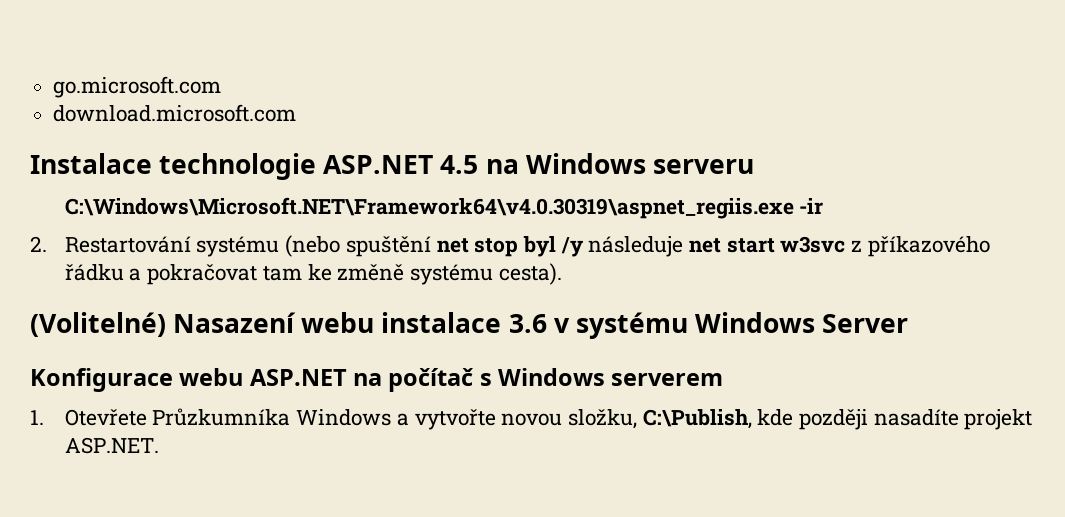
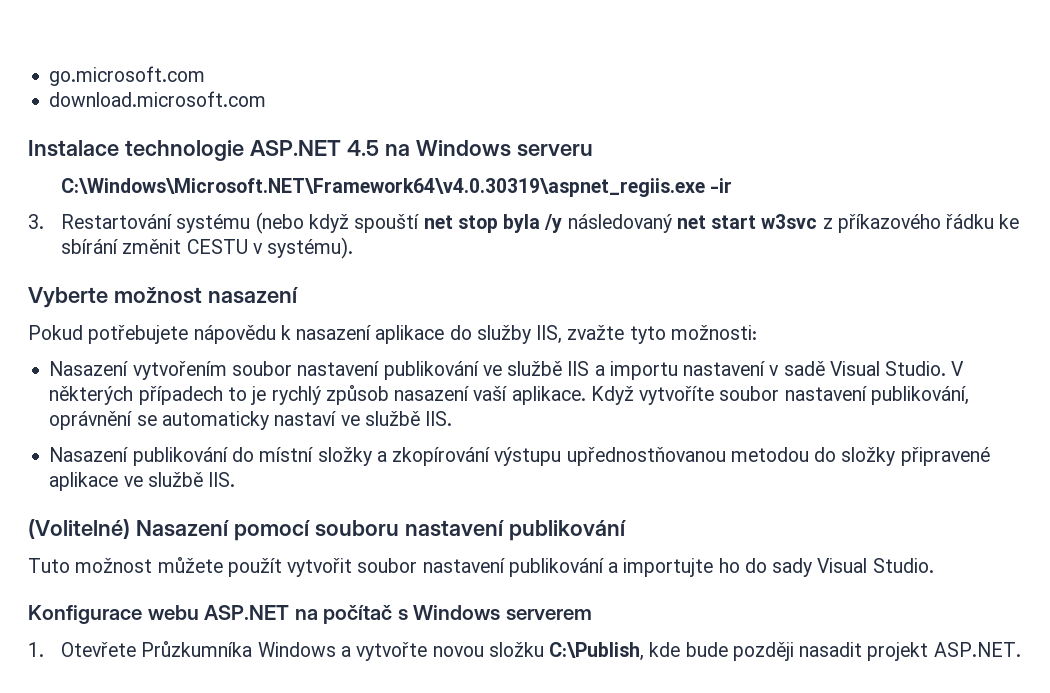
- 2. Restartování systému (nebo spuštění net stop byl /y následuje net start w3svc z příkazového řádku a pokračovat tam ke změně systému cesta).
- (Volitelné) Nasazení webu instalace 3.6 v systému Windows Server
+ 3. Restartování systému (nebo když spouští net stop byla /y následovaný net start w3svc z příkazového řádku ke sbírání změnit CESTU v systému).
+ Vyberte možnost nasazení
+ Pokud potřebujete nápovědu k nasazení aplikace do služby IIS, zvažte tyto možnosti:
+ Nasazení vytvořením soubor nastavení publikování ve službě IIS a importu nastavení v sadě Visual Studio. V některých případech to je rychlý způsob nasazení vaší aplikace. Když vytvoříte soubor nastavení publikování, oprávnění se automaticky nastaví ve službě IIS.
+ Nasazení publikování do místní složky a zkopírování výstupu upřednostňovanou metodou do složky připravené aplikace ve službě IIS.
+ (Volitelné) Nasazení pomocí souboru nastavení publikování
+ Tuto možnost můžete použít vytvořit soubor nastavení publikování a importujte ho do sady Visual Studio.
- 1. Otevřete Průzkumníka Windows a vytvořte novou složku, C:\Publish, kde později nasadíte projekt ASP.NET.
+ 1. Otevřete Průzkumníka Windows a vytvořte novou složku C:\Publish, kde bude později nasadit projekt ASP.NET.

